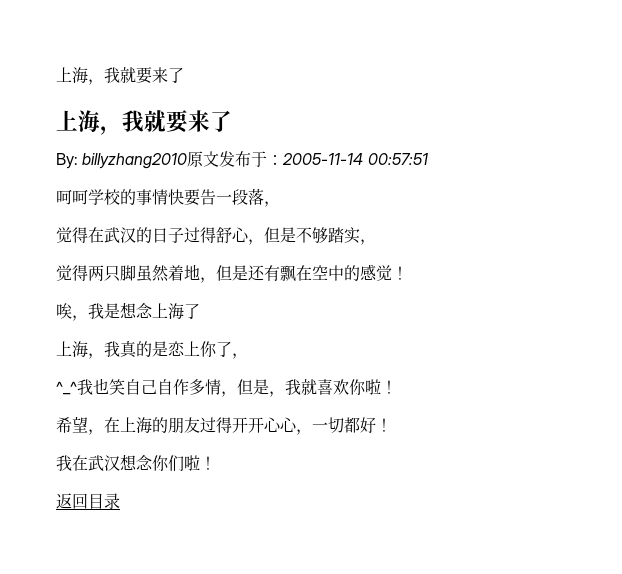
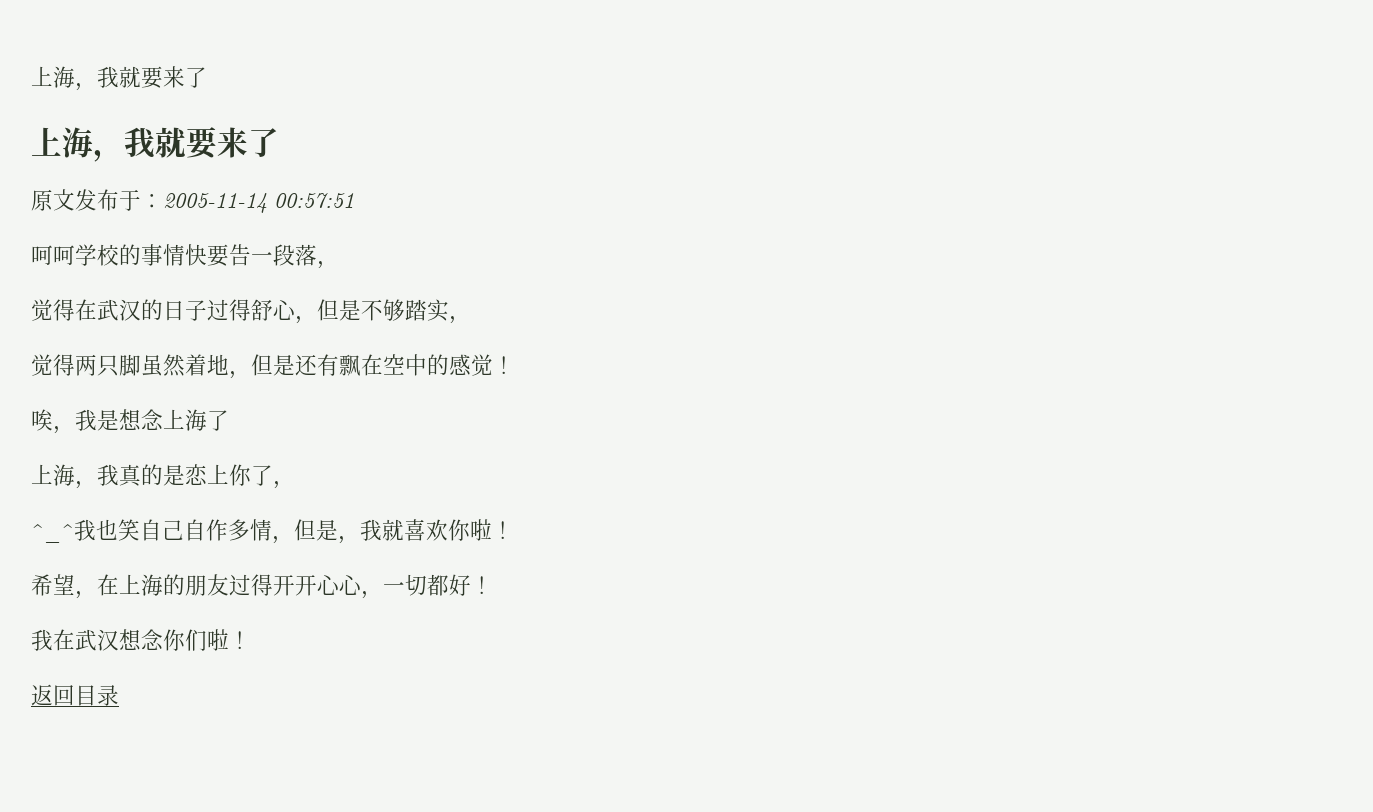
- By: billyzhang2010原文发布于：2005-11-14 00:57:51
+ 原文发布于：2005-11-14 00:57:51

